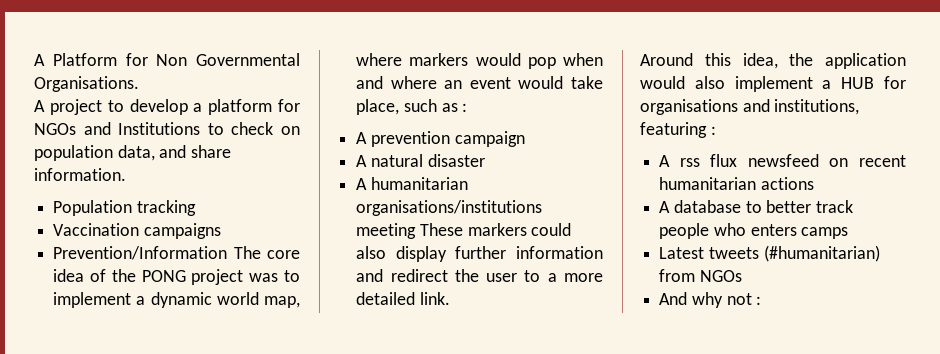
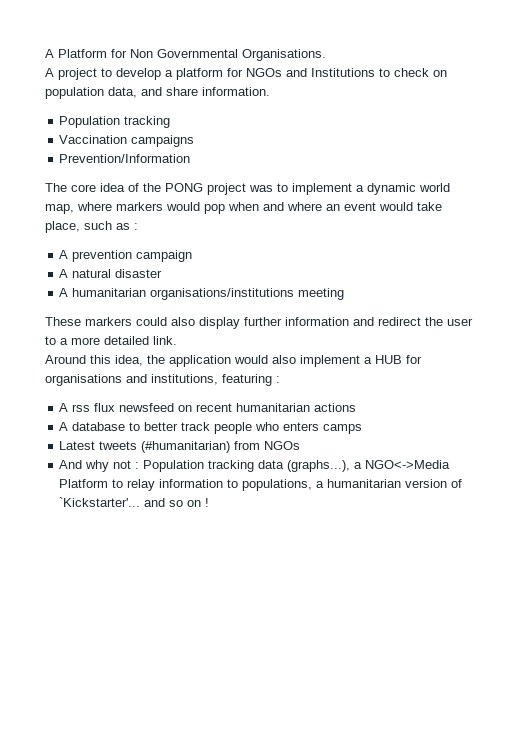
- Prevention/Information The core idea of the PONG project was to implement a dynamic world map, where markers would pop when and where an event would take place, such as :
+ Prevention/Information
+ The core idea of the PONG project was to implement a dynamic world map, where markers would pop when and where an event would take place, such as :
- A humanitarian organisations/institutions meeting These markers could also display further information and redirect the user to a more detailed link.
+ A humanitarian organisations/institutions meeting
+ These markers could also display further information and redirect the user to a more detailed link.
- And why not :
+ And why not : Population tracking data (graphs...), a NGO<->Media Platform to relay information to populations, a humanitarian version of `Kickstarter'... and so on !

